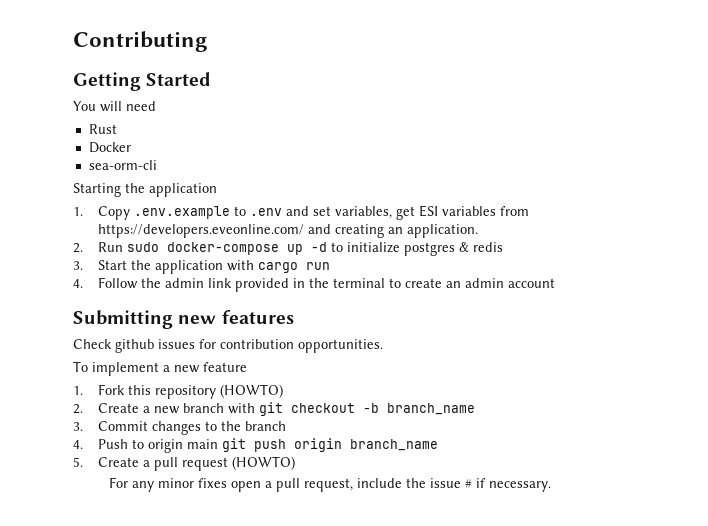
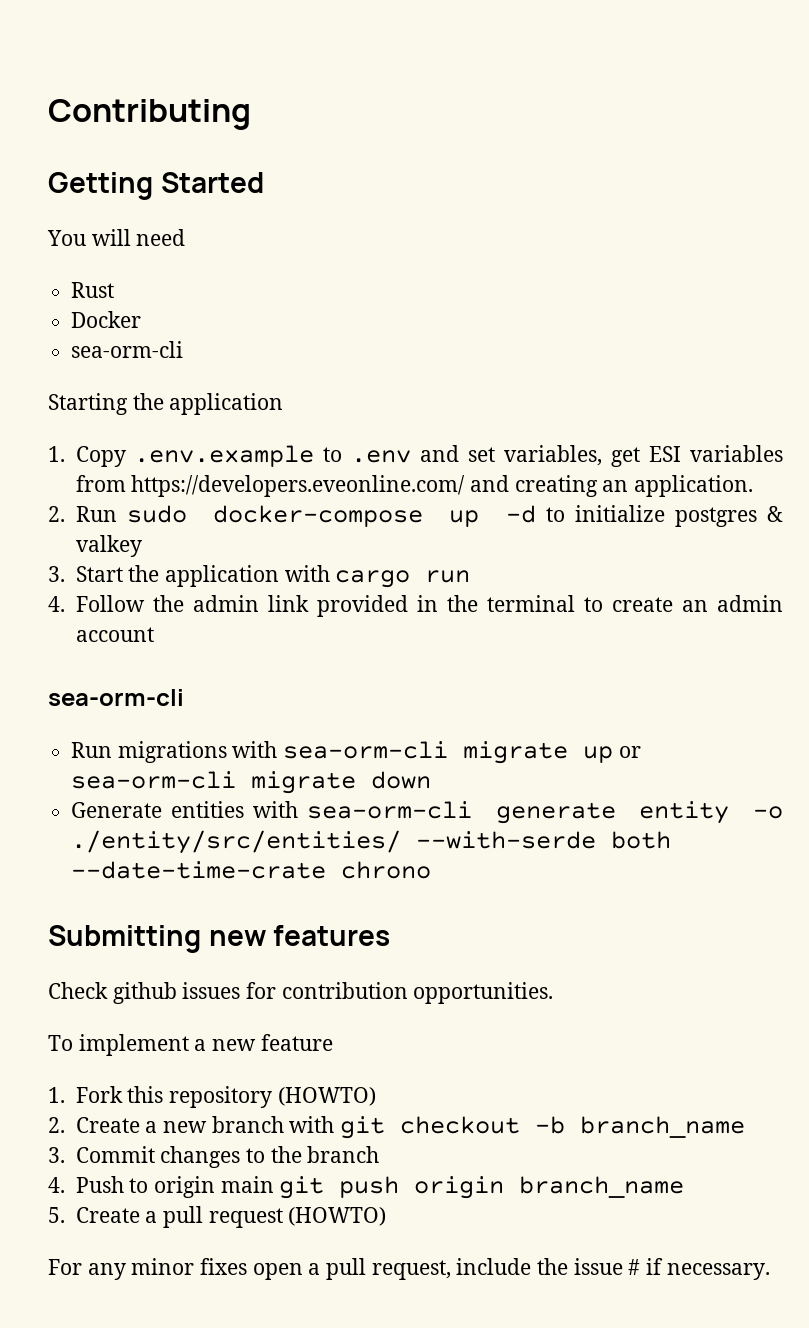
- 2. Run sudo docker-compose up -d to initialize postgres & redis
+ 2. Run sudo docker-compose up -d to initialize postgres & valkey
  4. Follow the admin link provided in the terminal to create an admin account
+ sea-orm-cli
+ Run migrations with sea-orm-cli migrate up or sea-orm-cli migrate down
+ Generate entities with sea-orm-cli generate entity -o ./entity/src/entities/ --with-serde both --date-time-crate chrono

